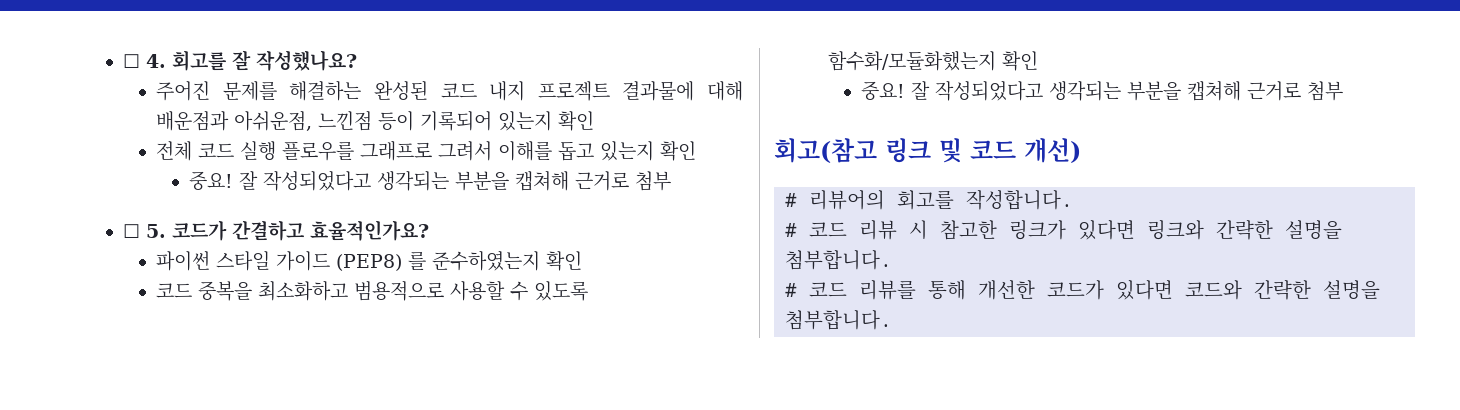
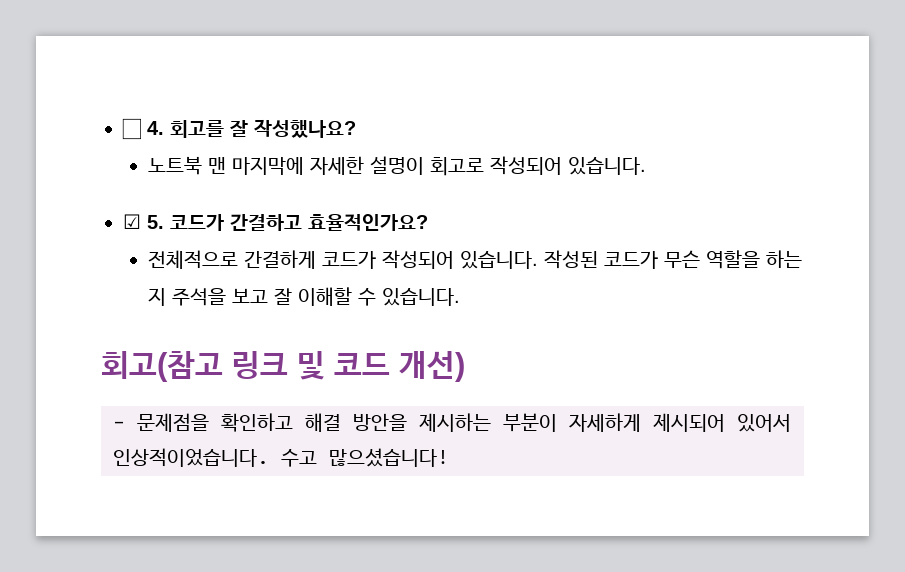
- 주어진 문제를 해결하는 완성된 코드 내지 프로젝트 결과물에 대해 배운점과 아쉬운점, 느낀점 등이 기록되어 있는지 확인
- 전체 코드 실행 플로우를 그래프로 그려서 이해를 돕고 있는지 확인
- 중요! 잘 작성되었다고 생각되는 부분을 캡쳐해 근거로 첨부
- ☐ 5. 코드가 간결하고 효율적인가요?
- 파이썬 스타일 가이드 (PEP8) 를 준수하였는지 확인
- 코드 중복을 최소화하고 범용적으로 사용할 수 있도록 함수화/모듈화했는지 확인
- 중요! 잘 작성되었다고 생각되는 부분을 캡쳐해 근거로 첨부
+ 노트북 맨 마지막에 자세한 설명이 회고로 작성되어 있습니다.
+ ☑ 5. 코드가 간결하고 효율적인가요?
+ 전체적으로 간결하게 코드가 작성되어 있습니다. 작성된 코드가 무슨 역할을 하는 지 주석을 보고 잘 이해할 수 있습니다.
- # 리뷰어의 회고를 작성합니다.
- # 코드 리뷰 시 참고한 링크가 있다면 링크와 간략한 설명을 첨부합니다.
- # 코드 리뷰를 통해 개선한 코드가 있다면 코드와 간략한 설명을 첨부합니다.
+ - 문제점을 확인하고 해결 방안을 제시하는 부분이 자세하게 제시되어 있어서 인상적이었습니다. 수고 많으셨습니다!

